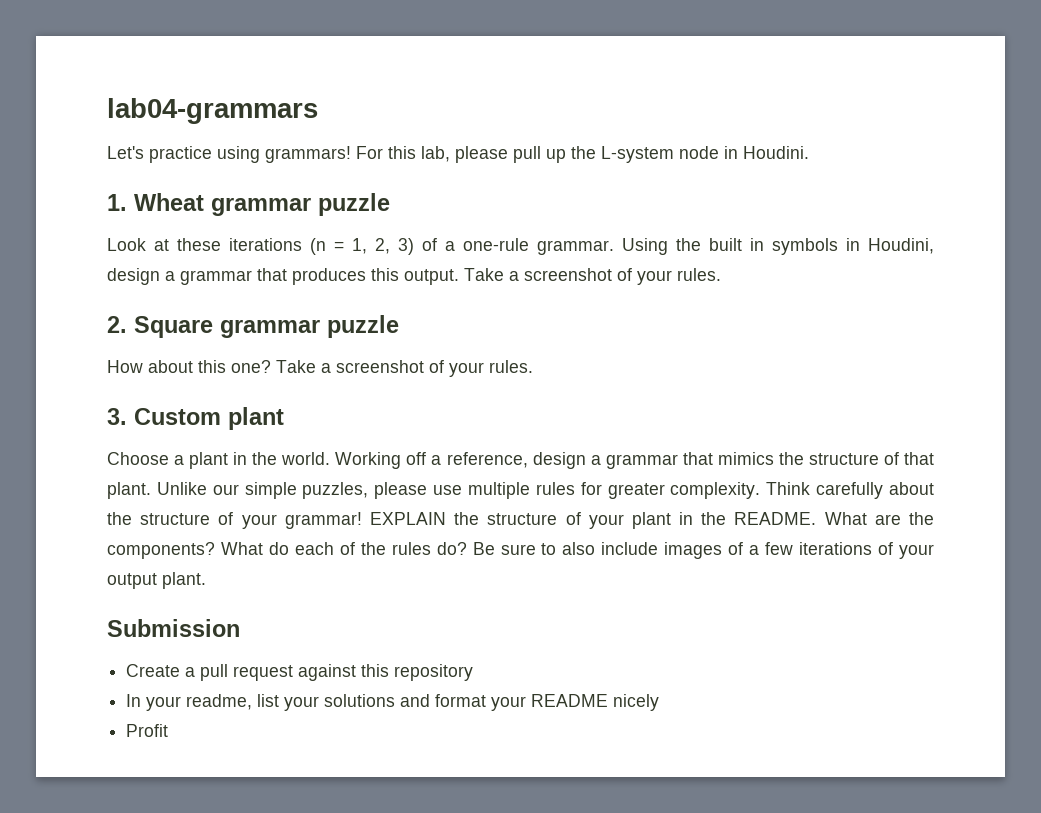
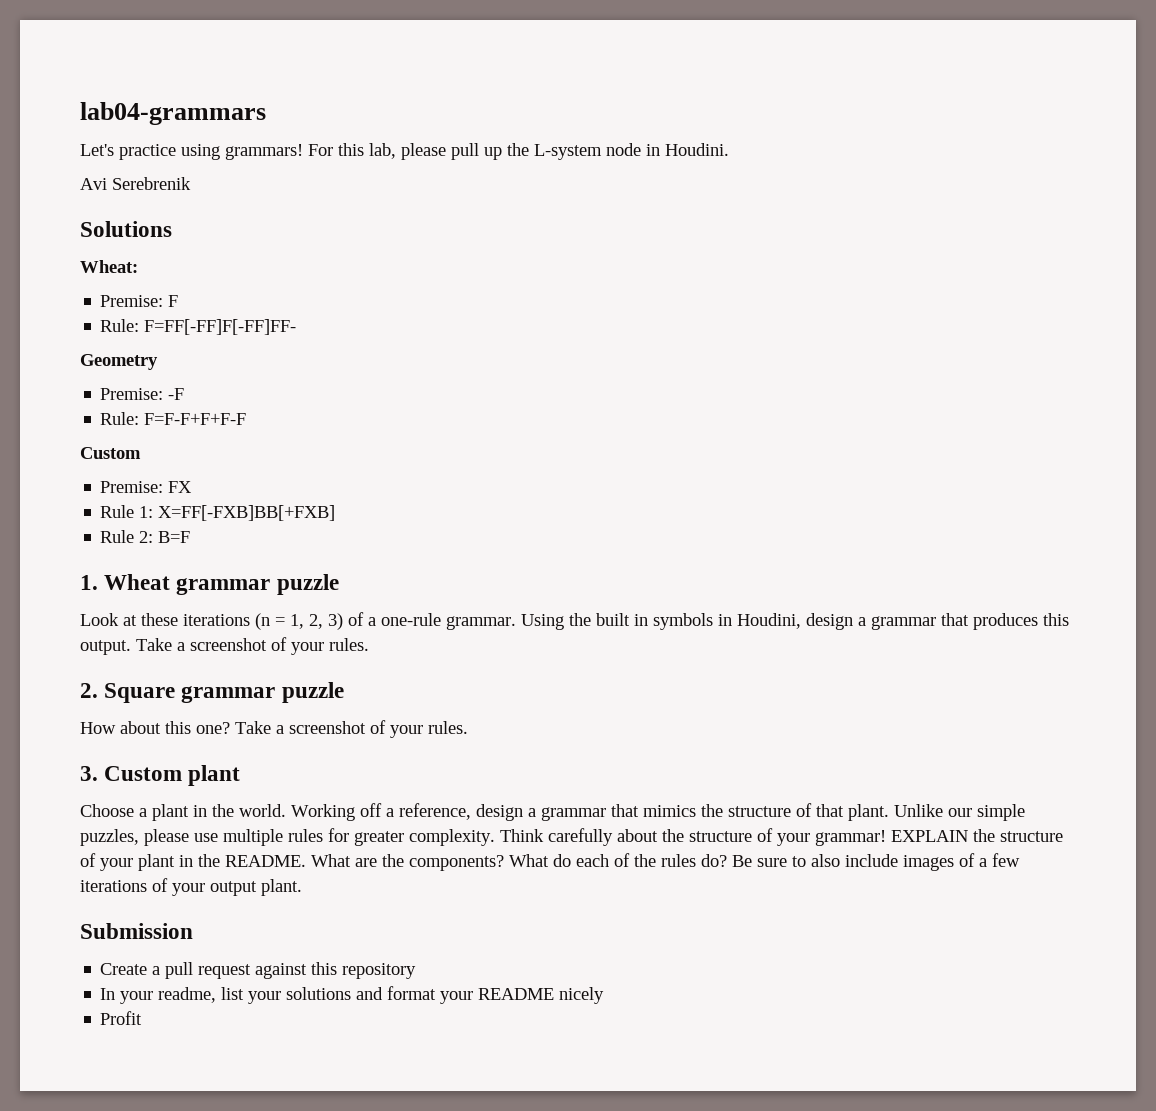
+ Avi Serebrenik
+ Solutions
+ Wheat:
+ Premise: F
+ Rule: F=FF[-FF]F[-FF]FF-
+ Geometry
+ Premise: -F
+ Rule: F=F-F+F+F-F
+ Custom
+ Premise: FX
+ Rule 1: X=FF[-FXB]BB[+FXB]
+ Rule 2: B=F

